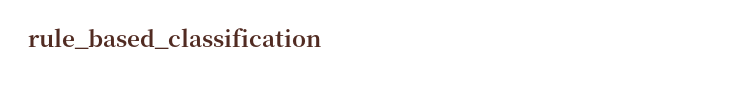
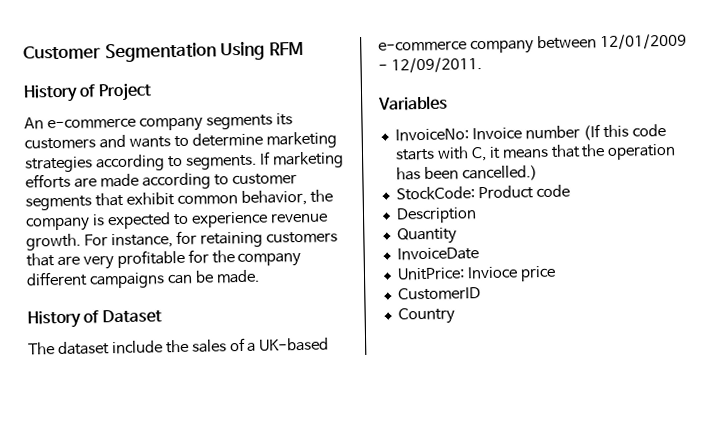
- rule_based_classification
+ Customer Segmentation Using RFM
+ History of Project
+ An e-commerce company segments its customers and wants to determine marketing strategies according to segments. If marketing efforts are made according to customer segments that exhibit common behavior, the company is expected to experience revenue growth. For instance, for retaining customers that are very profitable for the company different campaigns can be made.
+ History of Dataset
+ The dataset include the sales of a UK-based e-commerce company between 12/01/2009 - 12/09/2011.
+ Variables
+ InvoiceNo: Invoice number (If this code starts with C, it means that the operation has been cancelled.)
+ StockCode: Product code
+ Description
+ Quantity
+ InvoiceDate
+ UnitPrice: Invioce price
+ CustomerID
+ Country

